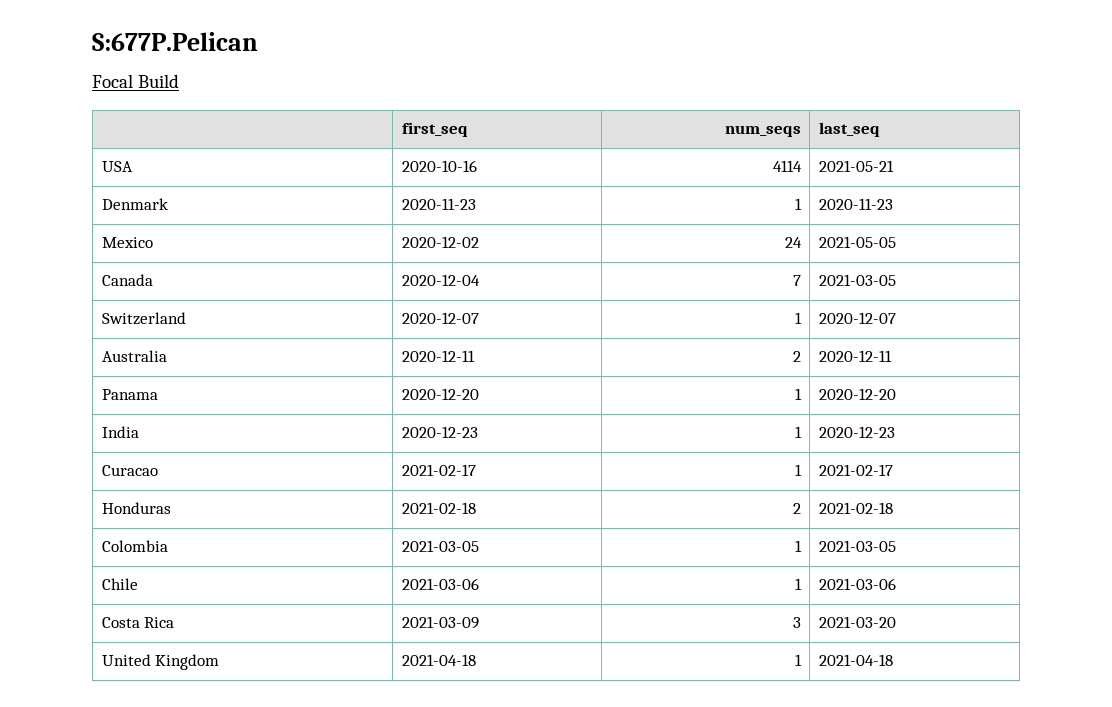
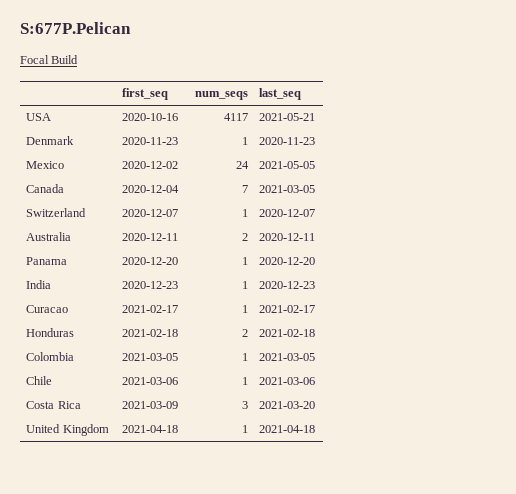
- USA | 2020-10-16 | 4114 | 2021-05-21
+ USA | 2020-10-16 | 4117 | 2021-05-21

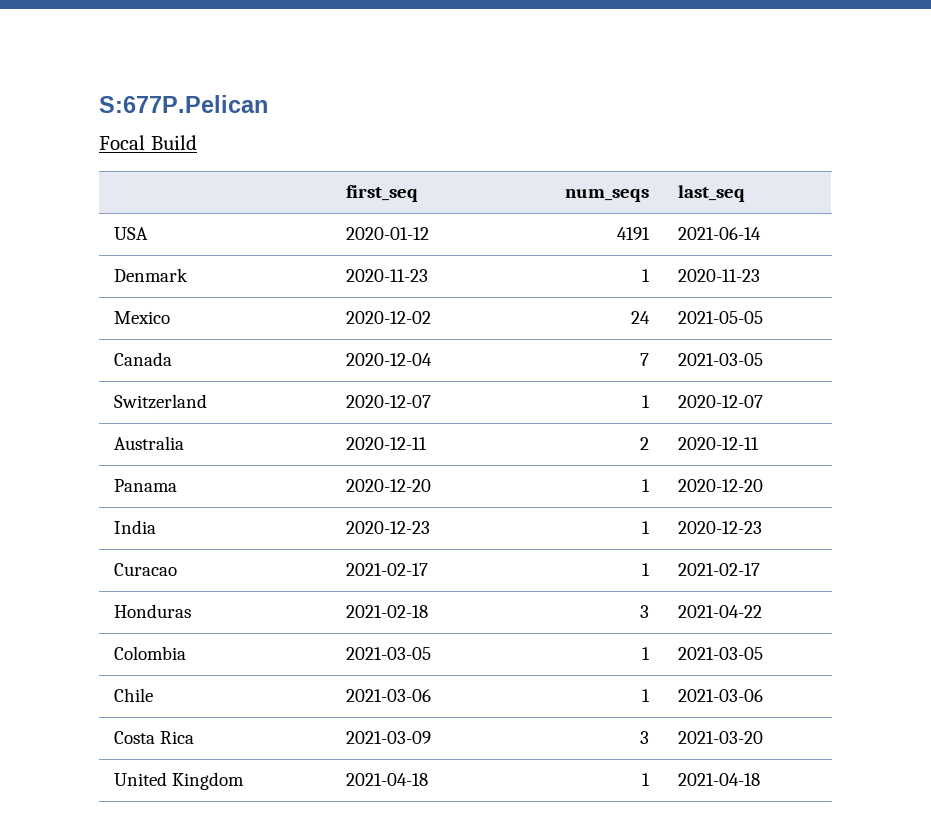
- USA | 2020-10-16 | 4117 | 2021-05-21
+ USA | 2020-01-12 | 4191 | 2021-06-14
- Honduras | 2021-02-18 | 2 | 2021-02-18
+ Honduras | 2021-02-18 | 3 | 2021-04-22

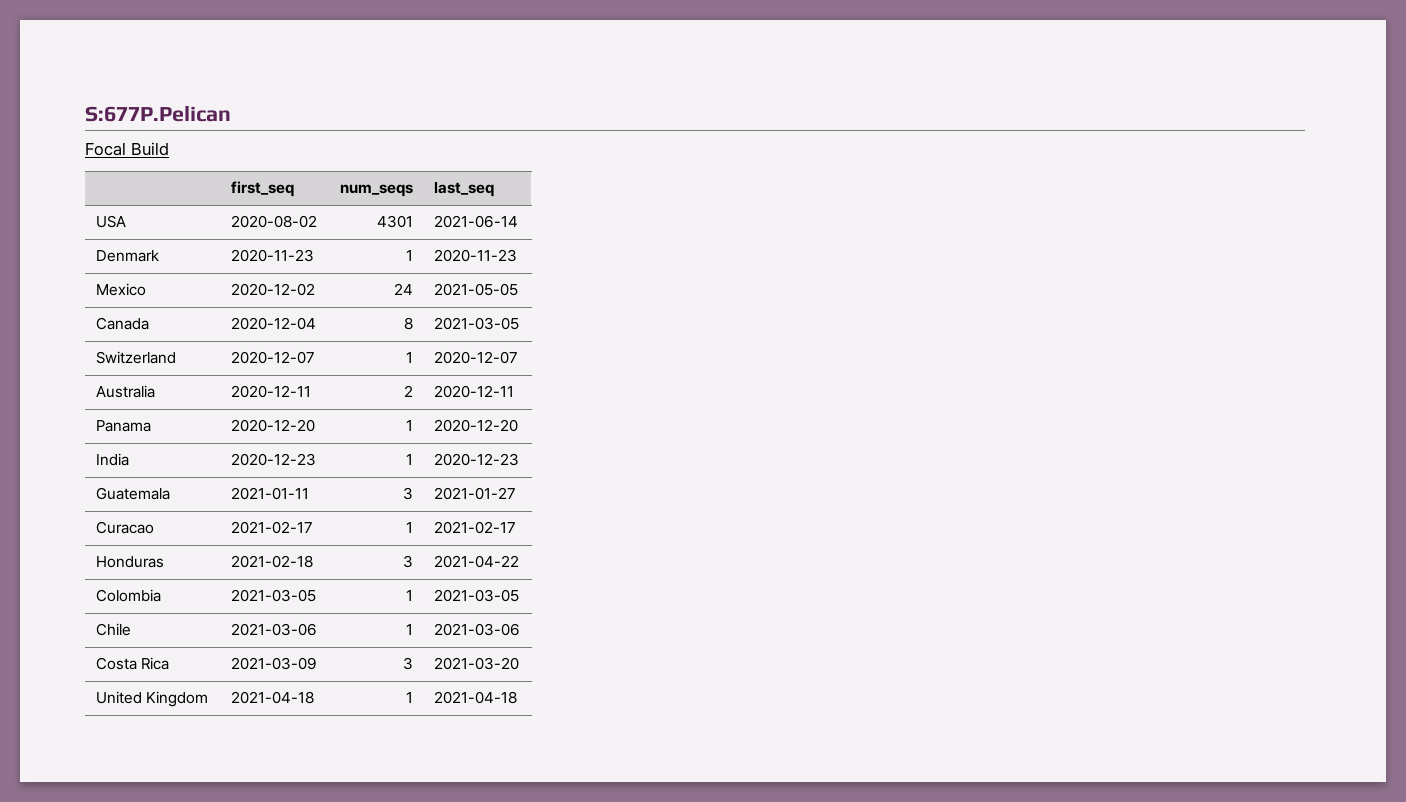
- USA | 2020-01-12 | 4191 | 2021-06-14
+ USA | 2020-08-02 | 4301 | 2021-06-14
- Canada | 2020-12-04 | 7 | 2021-03-05
+ Canada | 2020-12-04 | 8 | 2021-03-05
+ Guatemala | 2021-01-11 | 3 | 2021-01-27

